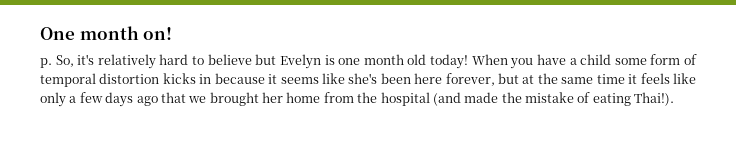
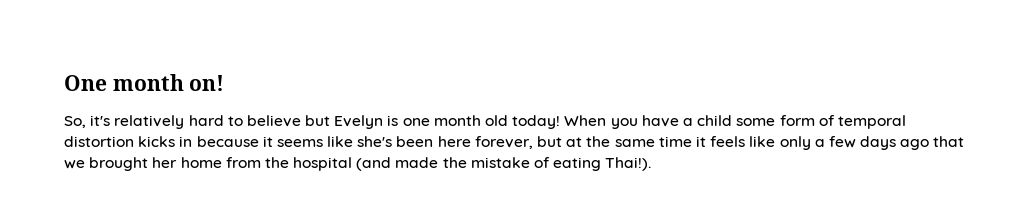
- p. So, it's relatively hard to believe but Evelyn is one month old today!
+ So, it's relatively hard to believe but Evelyn is one month old today!

